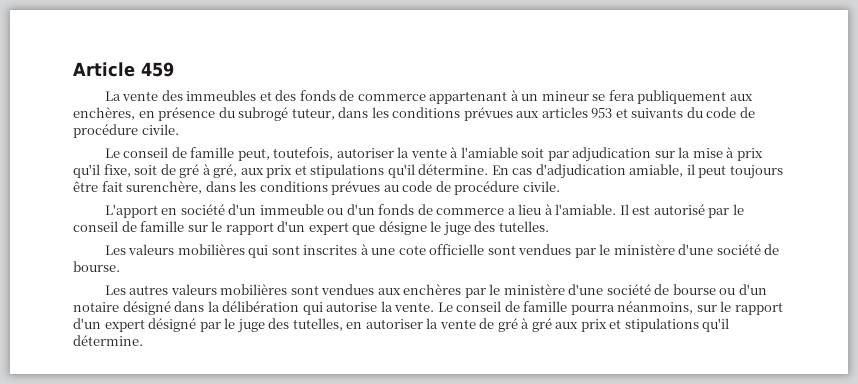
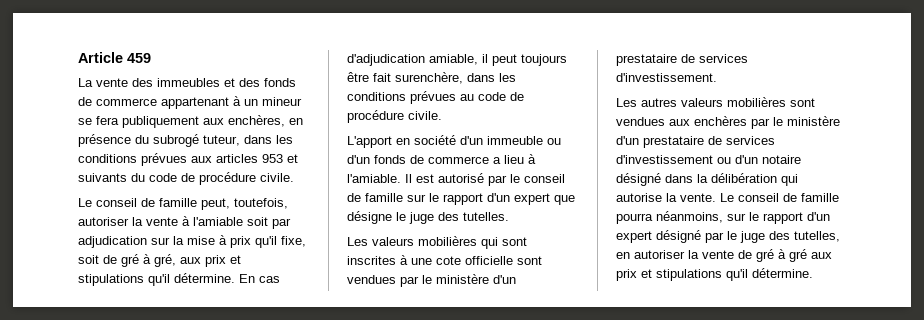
- Les valeurs mobilières qui sont inscrites à une cote officielle sont vendues par le ministère d'une société de bourse.
+ Les valeurs mobilières qui sont inscrites à une cote officielle sont vendues par le ministère d'un prestataire de services d'investissement.
- Les autres valeurs mobilières sont vendues aux enchères par le ministère d'une société de bourse ou d'un notaire désigné dans la délibération qui autorise la vente.
+ Les autres valeurs mobilières sont vendues aux enchères par le ministère d'un prestataire de services d'investissement ou d'un notaire désigné dans la délibération qui autorise la vente.

